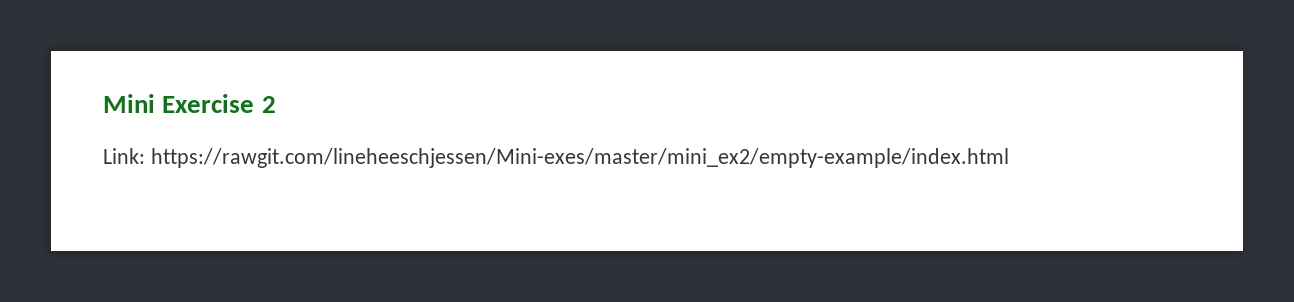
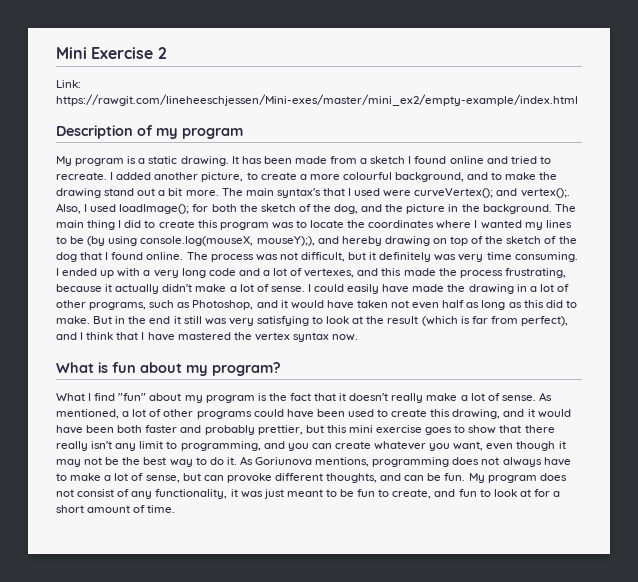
+ Description of my program
+ My program is a static drawing. It has been made from a sketch I found online and tried to recreate. I added another picture, to create a more colourful background, and to make the drawing stand out a bit more. The main syntax's that I used were curveVertex(); and vertex();. Also, I used loadImage(); for both the sketch of the dog, and the picture in the background. The main thing I did to create this program was to locate the coordinates where I wanted my lines to be (by using console.log(mouseX, mouseY);), and hereby drawing on top of the sketch of the dog that I found online. The process was not difficult, but it definitely was very time consuming. I ended up with a very long code and a lot of vertexes, and this made the process frustrating, because it actually didn't make a lot of sense. I could easily have made the drawing in a lot of other programs, such as Photoshop, and it would have taken not even half as long as this did to make. But in the end it still was very satisfying to look at the result (which is far from perfect), and I think that I have mastered the vertex syntax now.
+ What is fun about my program?
+ What I find "fun" about my program is the fact that it doesn't really make a lot of sense. As mentioned, a lot of other programs could have been used to create this drawing, and it would have been both faster and probably prettier, but this mini exercise goes to show that there really isn't any limit to programming, and you can create whatever you want, even though it may not be the best way to do it. As Goriunova mentions, programming does not always have to make a lot of sense, but can provoke different thoughts, and can be fun. My program does not consist of any functionality, it was just meant to be fun to create, and fun to look at for a short amount of time.

